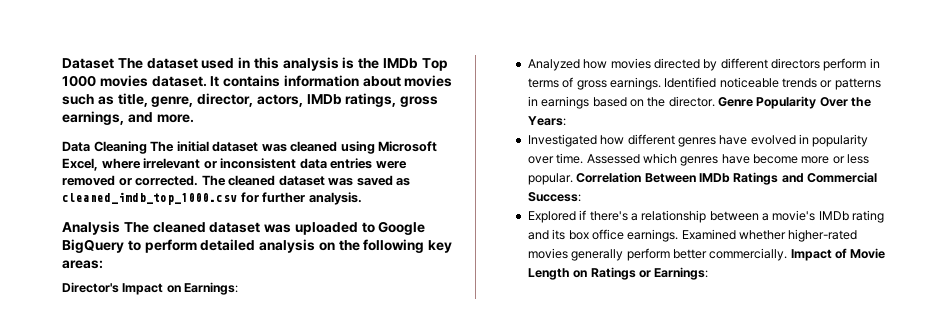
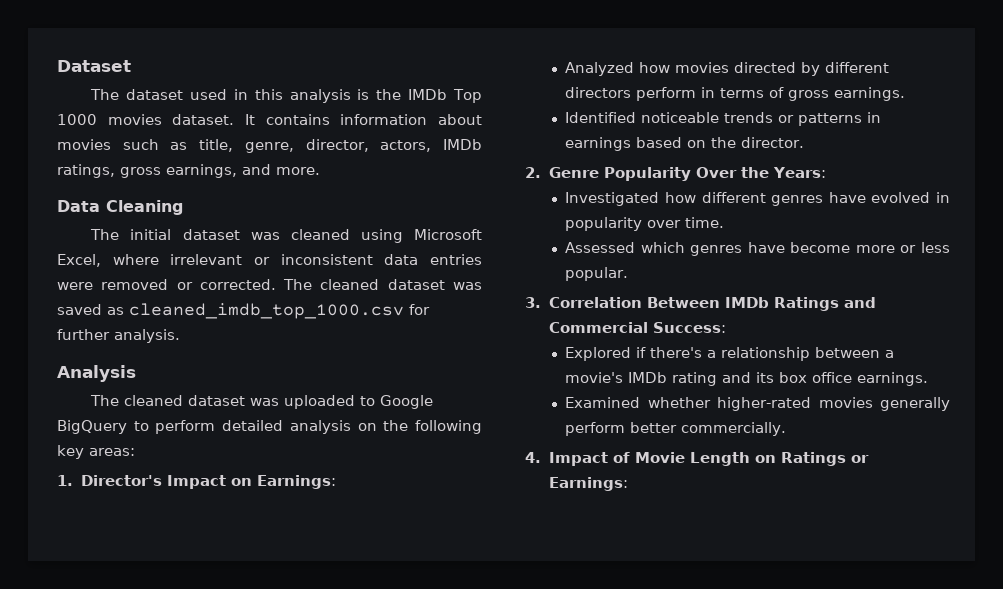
- Dataset The dataset used in this analysis is the IMDb Top 1000 movies dataset.
+ Dataset
+ The dataset used in this analysis is the IMDb Top 1000 movies dataset.
- Data Cleaning The initial dataset was cleaned using Microsoft Excel, where irrelevant or inconsistent data entries were removed or corrected.
+ Data Cleaning
+ The initial dataset was cleaned using Microsoft Excel, where irrelevant or inconsistent data entries were removed or corrected.
- Analysis The cleaned dataset was uploaded to Google BigQuery to perform detailed analysis on the following key areas:
+ Analysis
+ The cleaned dataset was uploaded to Google BigQuery to perform detailed analysis on the following key areas:
- Director's Impact on Earnings:
+ 1. Director's Impact on Earnings:
- Analyzed how movies directed by different directors perform in terms of gross earnings. Identified noticeable trends or patterns in earnings based on the director. Genre Popularity Over the Years:
+ Analyzed how movies directed by different directors perform in terms of gross earnings.
+ Identified noticeable trends or patterns in earnings based on the director.
+ 2. Genre Popularity Over the Years:
- Investigated how different genres have evolved in popularity over time. Assessed which genres have become more or less popular. Correlation Between IMDb Ratings and Commercial Success:
+ Investigated how different genres have evolved in popularity over time.
+ Assessed which genres have become more or less popular.
+ 3. Correlation Between IMDb Ratings and Commercial Success:
- Explored if there's a relationship between a movie's IMDb rating and its box office earnings. Examined whether higher-rated movies generally perform better commercially. Impact of Movie Length on Ratings or Earnings:
+ Explored if there's a relationship between a movie's IMDb rating and its box office earnings.
+ Examined whether higher-rated movies generally perform better commercially.
+ 4. Impact of Movie Length on Ratings or Earnings:

